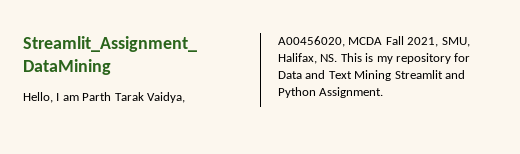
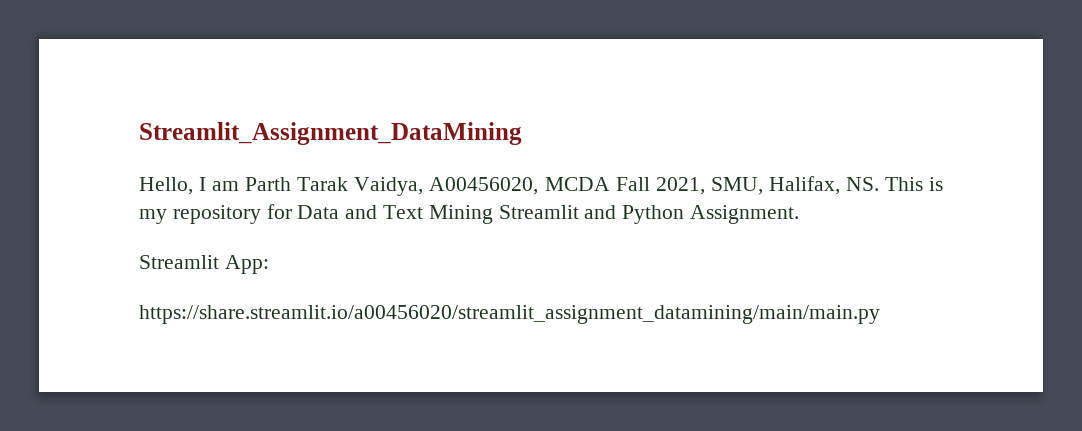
+ Streamlit App:
+ https://share.streamlit.io/a00456020/streamlit_assignment_datamining/main/main.py

